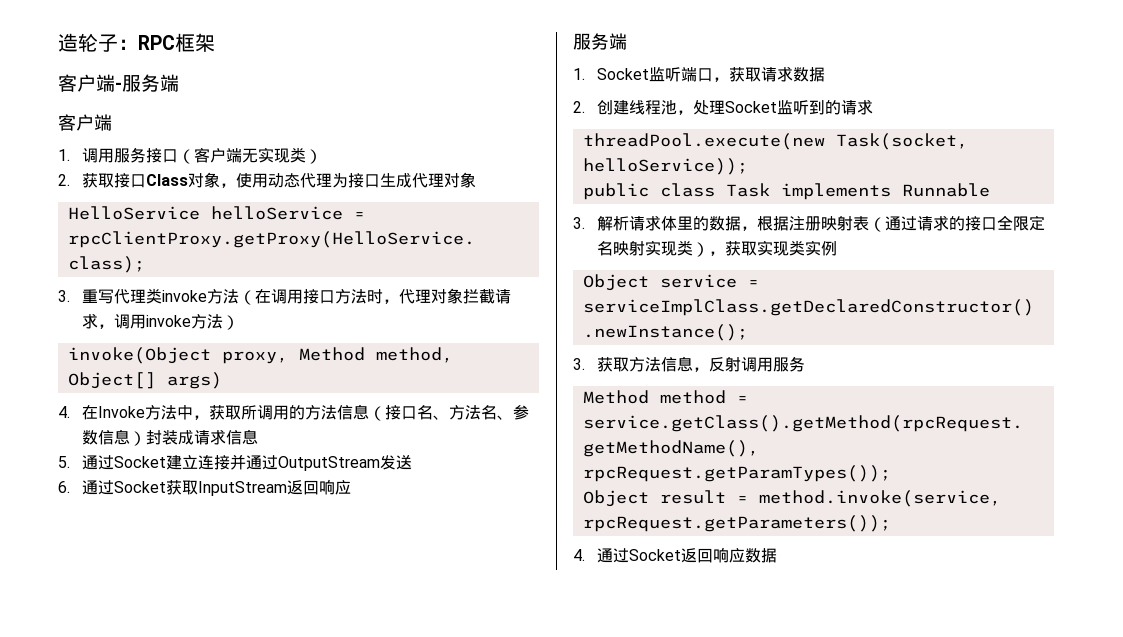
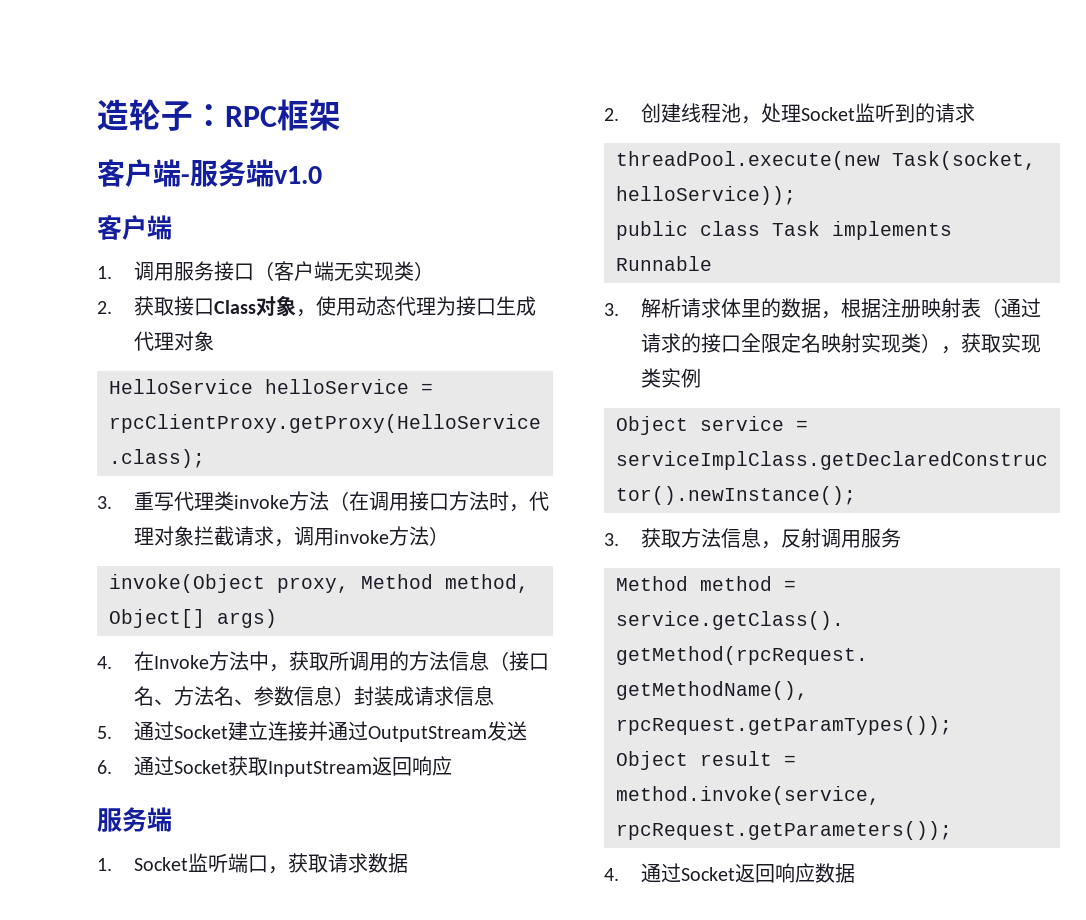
- 客户端-服务端
+ 客户端-服务端v1.0

